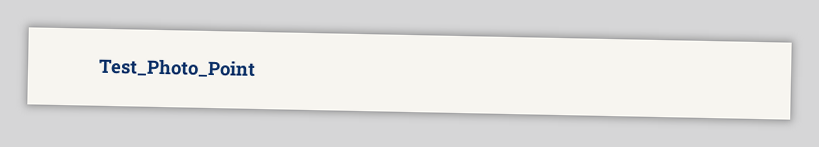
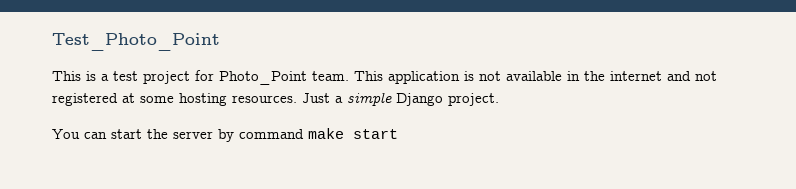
+ This is a test project for Photo_Point team. This application is not available in the internet and not registered at some hosting resources. Just a simple Django project.
+ You can start the server by command make start

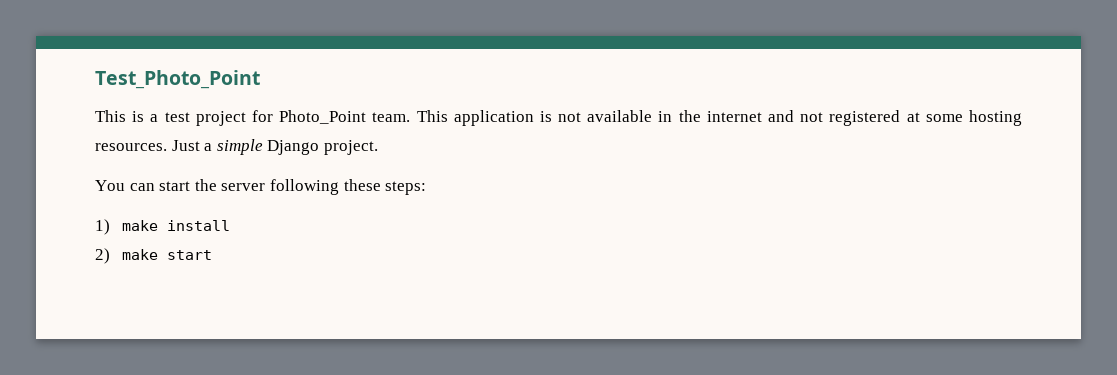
- You can start the server by command make start
+ You can start the server following these steps:
+ 1) make install
+ 2) make start

